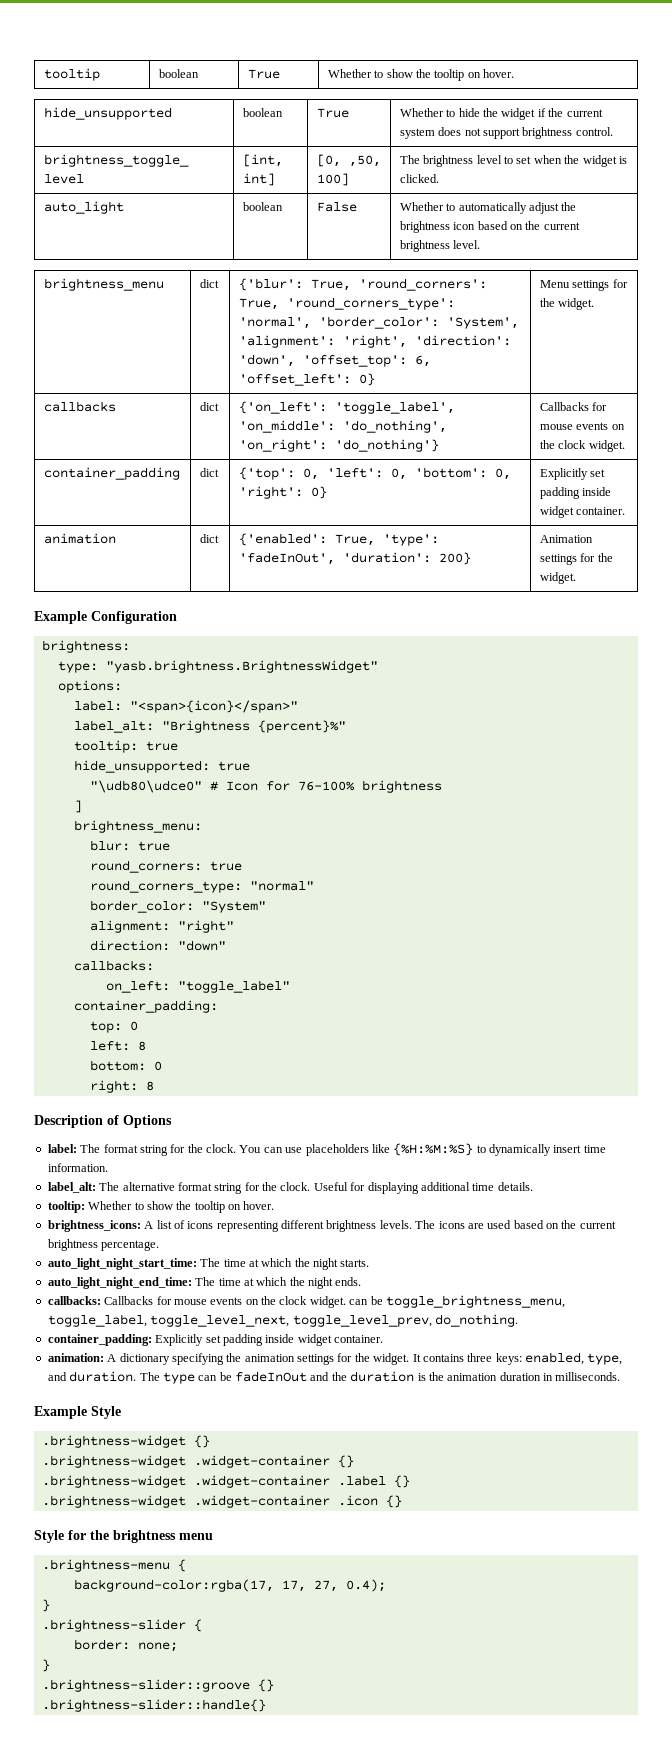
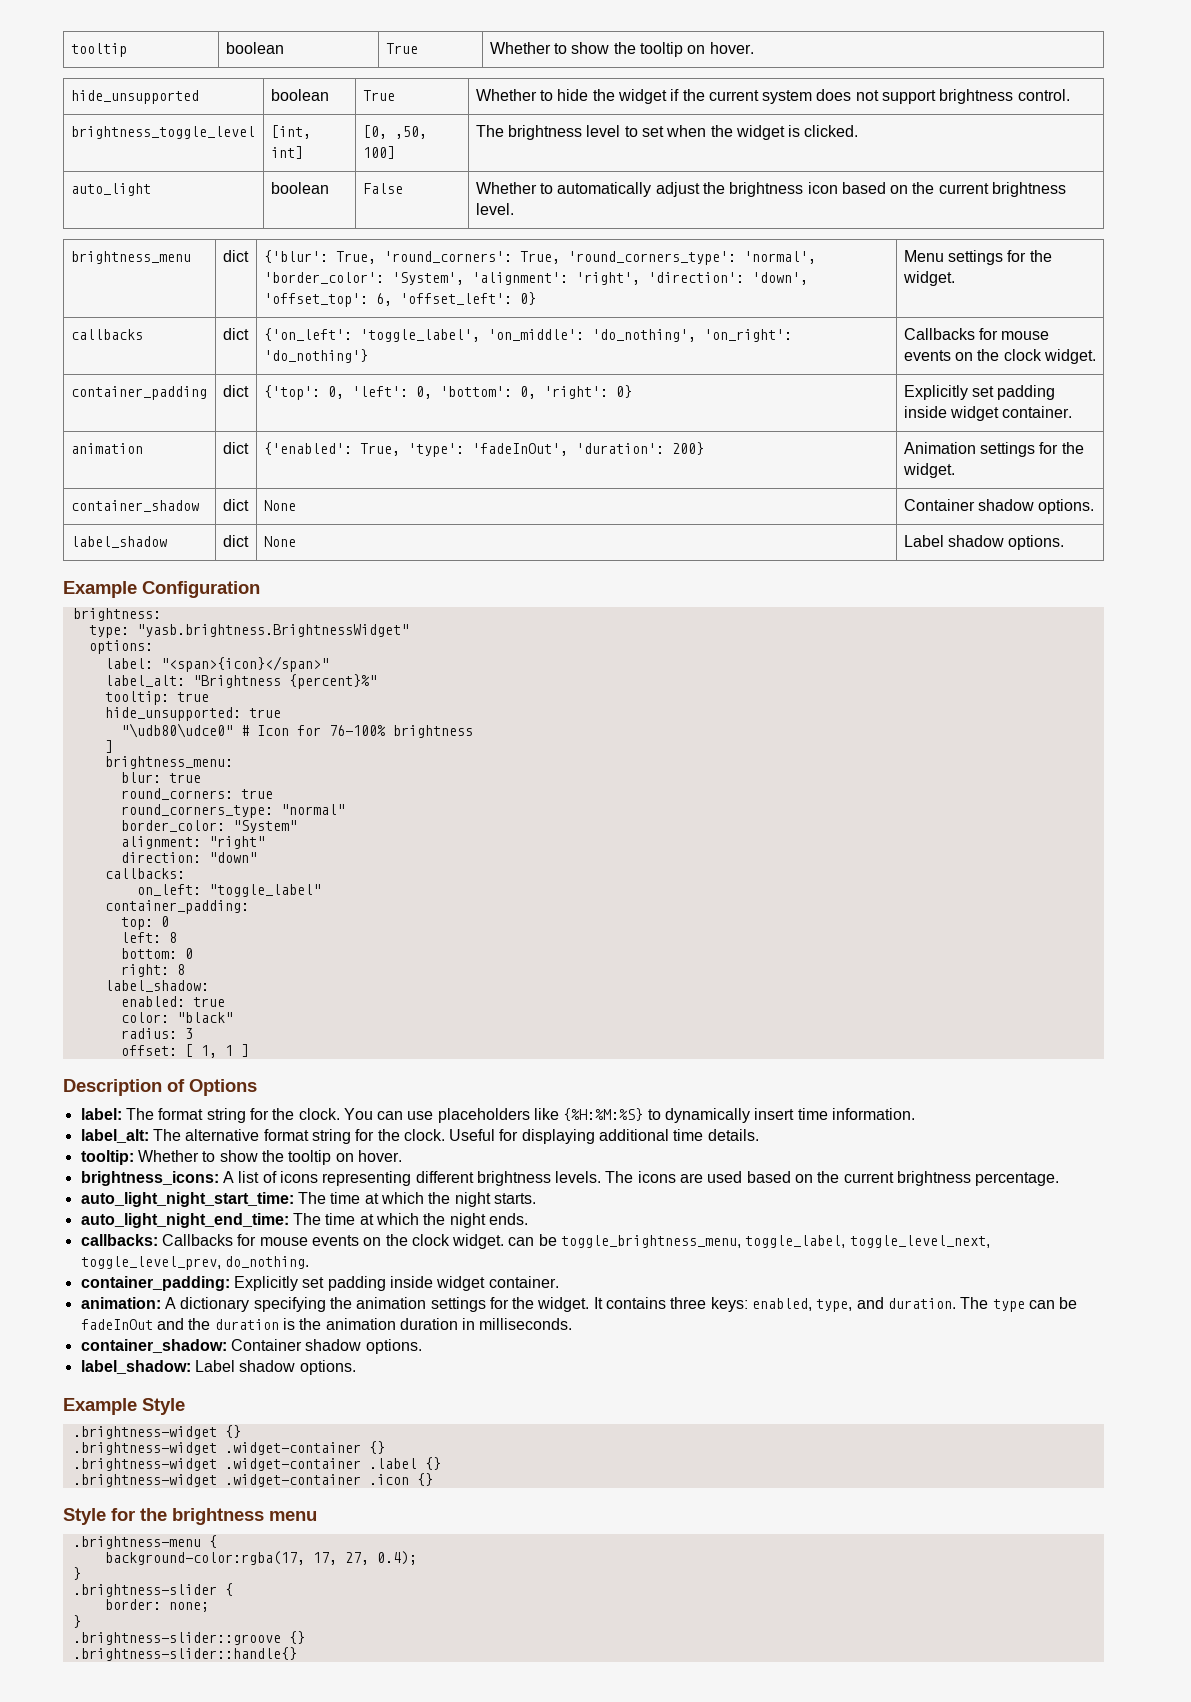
+ container_shadow | dict | None | Container shadow options.
+ label_shadow | dict | None | Label shadow options.
  right: 8
+ label_shadow:
+ enabled: true
+ color: "black"
+ radius: 3
+ offset: [ 1, 1 ]
+ container_shadow: Container shadow options.
+ label_shadow: Label shadow options.

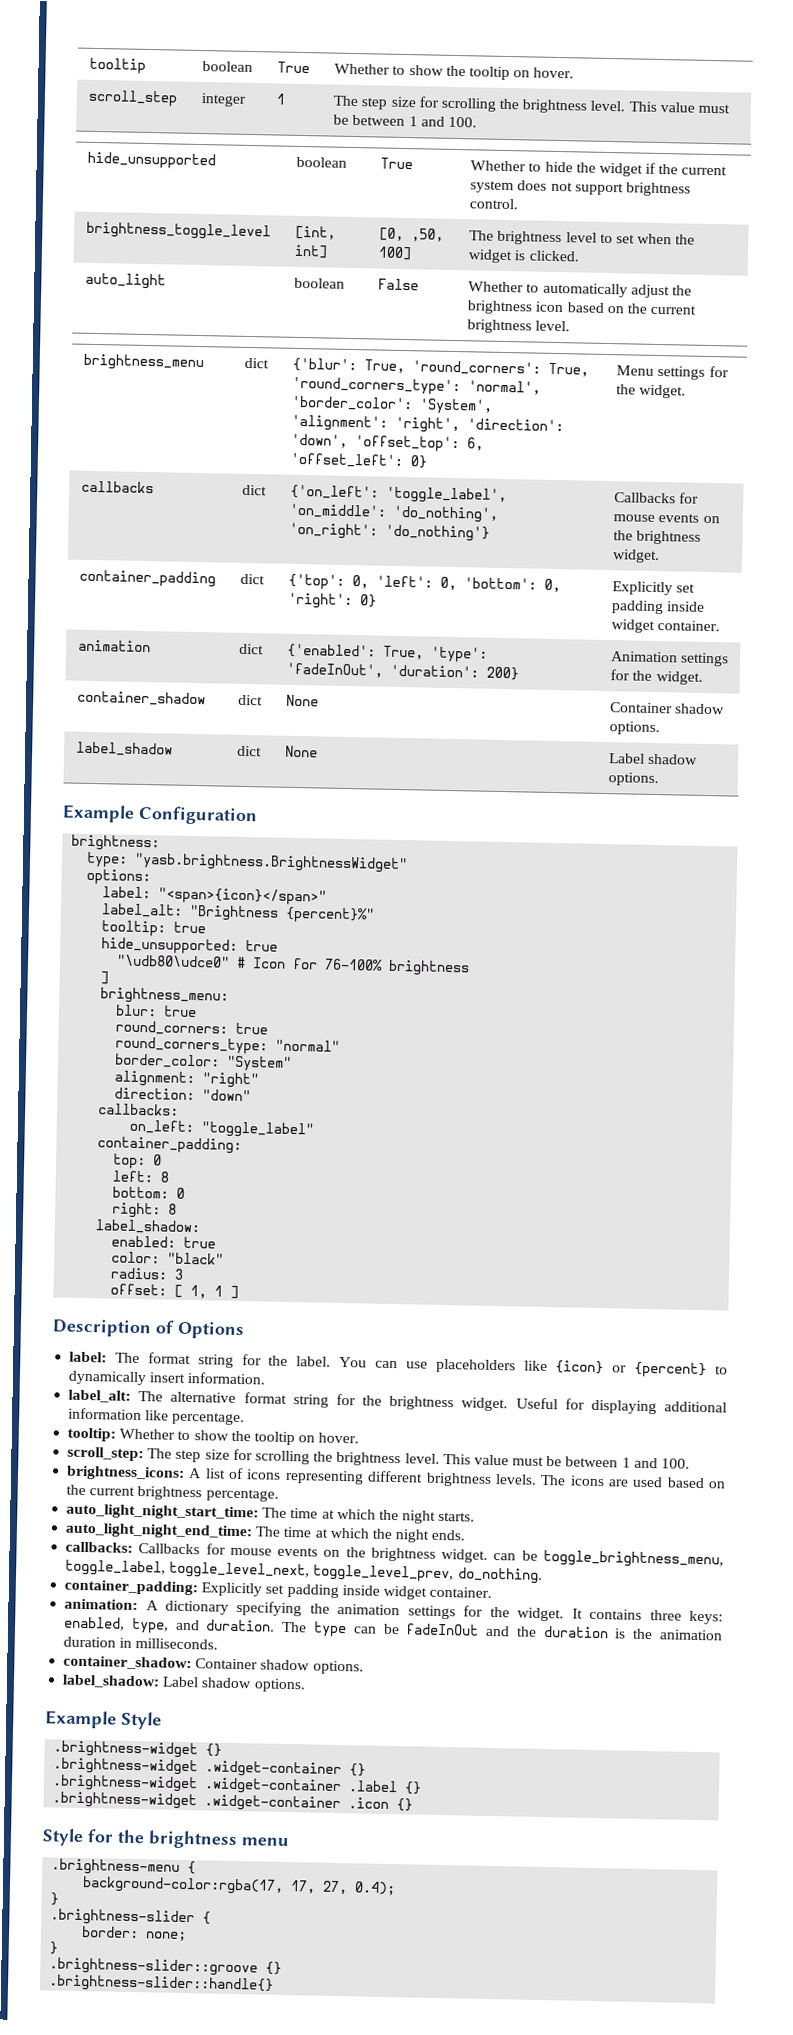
+ scroll_step | integer | 1 | The step size for scrolling the brightness level. This value must be between 1 and 100.
- callbacks | dict | {'on_left': 'toggle_label', 'on_middle': 'do_nothing', 'on_right': 'do_nothing'} | Callbacks for mouse events on the clock widget.
+ callbacks | dict | {'on_left': 'toggle_label', 'on_middle': 'do_nothing', 'on_right': 'do_nothing'} | Callbacks for mouse events on the brightness widget.
- label: The format string for the clock.
+ label: The format string for the label.
- You can use placeholders like {%H:%M:%S} to dynamically insert time information.
+ You can use placeholders like {icon} or {percent} to dynamically insert information.
- label_alt: The alternative format string for the clock.
+ label_alt: The alternative format string for the brightness widget.
- Useful for displaying additional time details.
+ Useful for displaying additional information like percentage.
+ scroll_step: The step size for scrolling the brightness level. This value must be between 1 and 100.
- callbacks: Callbacks for mouse events on the clock widget. can be toggle_brightness_menu, toggle_label, toggle_level_next, toggle_level_prev, do_nothing.
+ callbacks: Callbacks for mouse events on the brightness widget. can be toggle_brightness_menu, toggle_label, toggle_level_next, toggle_level_prev, do_nothing.

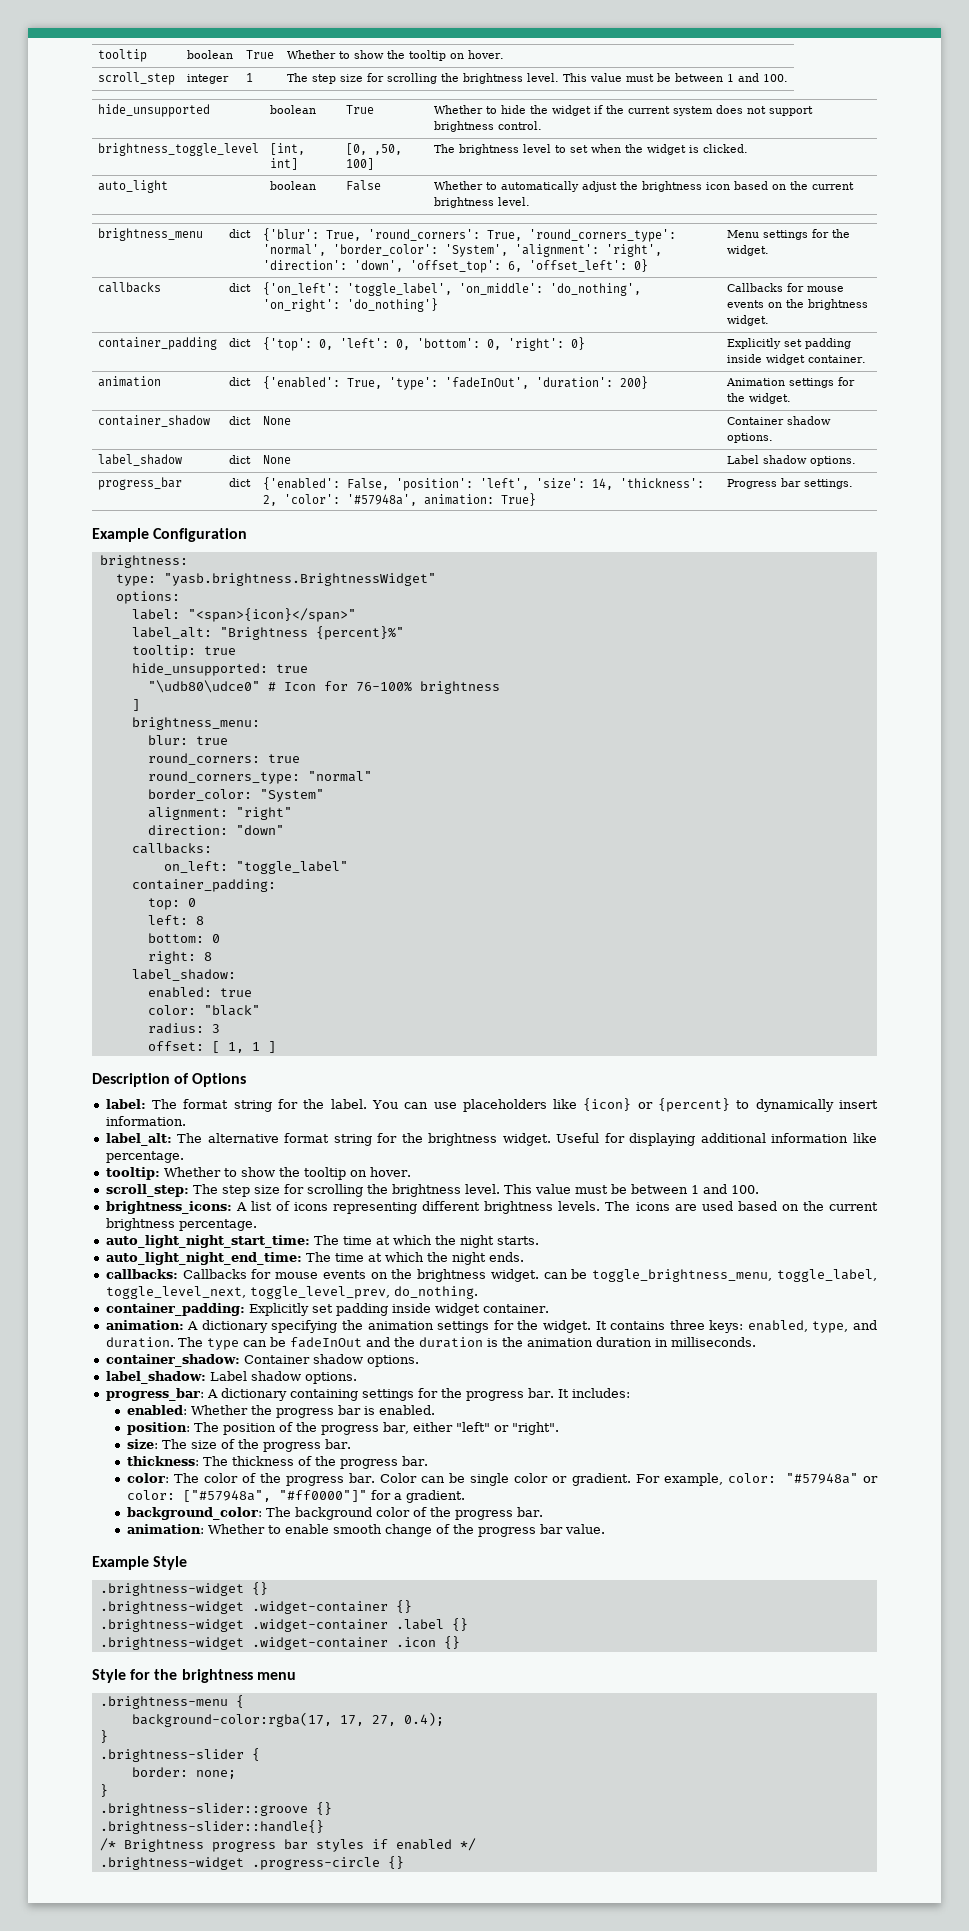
+ progress_bar | dict | {'enabled': False, 'position': 'left', 'size': 14, 'thickness': 2, 'color': '#57948a', animation: True} | Progress bar settings.
+ progress_bar: A dictionary containing settings for the progress bar. It includes:
+ enabled: Whether the progress bar is enabled.
+ position: The position of the progress bar, either "left" or "right".
+ size: The size of the progress bar.
+ thickness: The thickness of the progress bar.
+ color: The color of the progress bar. Color can be single color or gradient. For example, color: "#57948a" or color: ["#57948a", "#ff0000"]" for a gradient.
+ background_color: The background color of the progress bar.
+ animation: Whether to enable smooth change of the progress bar value.
+ /* Brightness progress bar styles if enabled */
+ .brightness-widget .progress-circle {}

